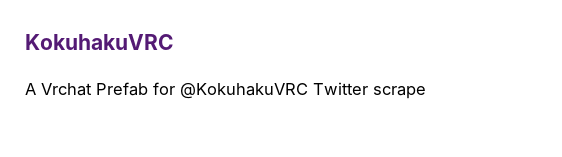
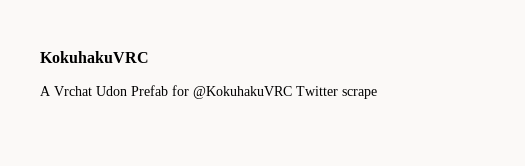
- A Vrchat Prefab for @KokuhakuVRC Twitter scrape
+ A Vrchat Udon Prefab for @KokuhakuVRC Twitter scrape

